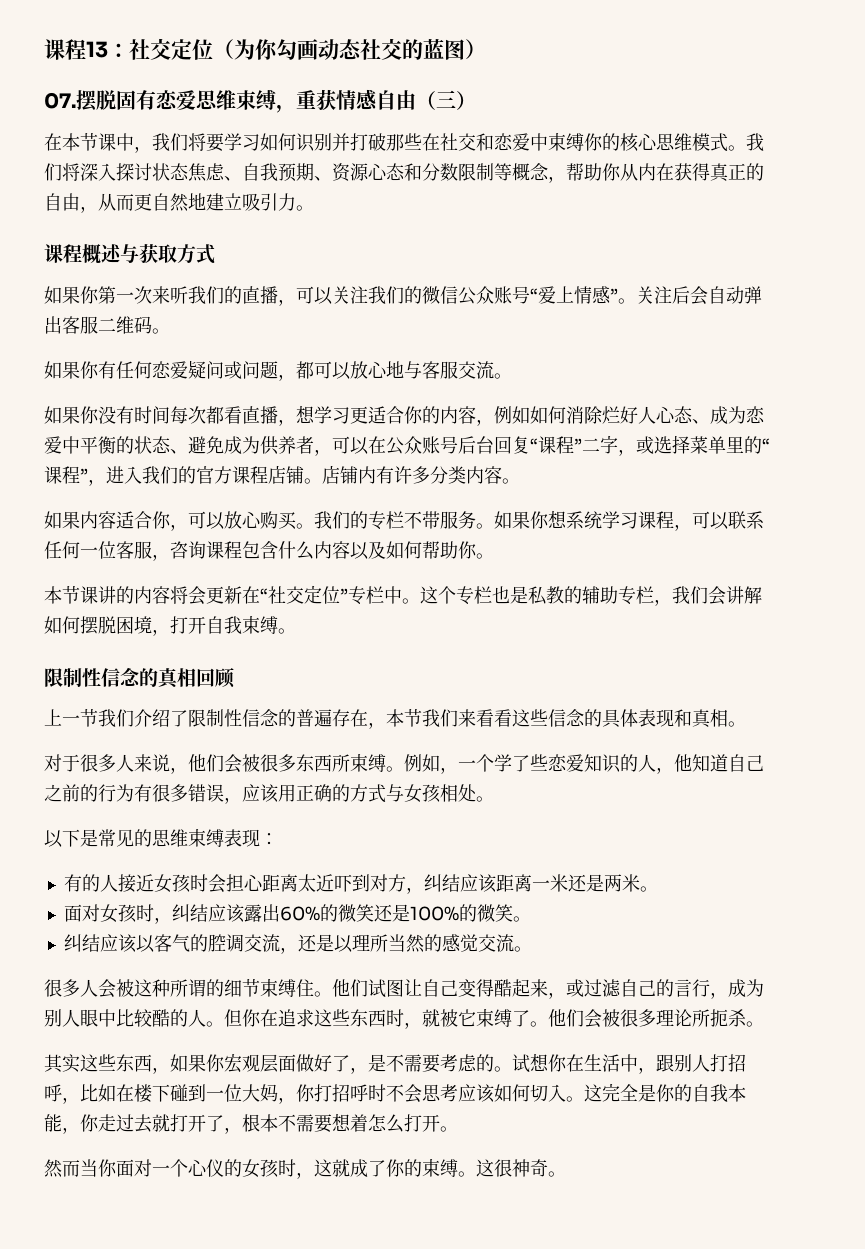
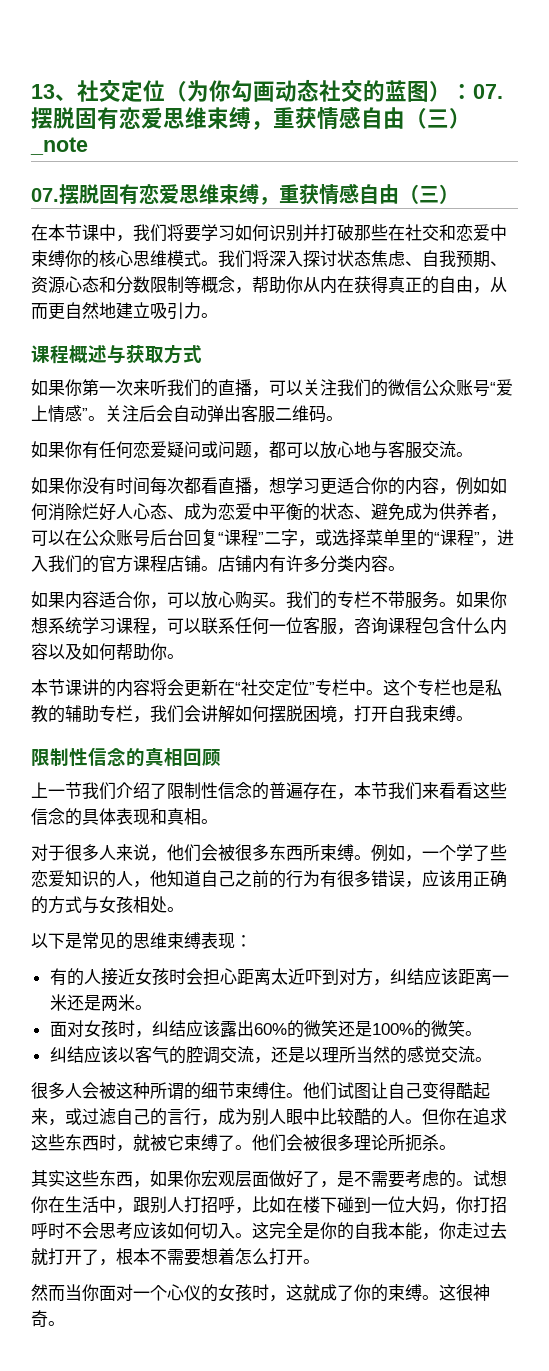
- 课程13：社交定位（为你勾画动态社交的蓝图）
+ 13、社交定位（为你勾画动态社交的蓝图）：07.摆脱固有恋爱思维束缚，重获情感自由（三）_note

